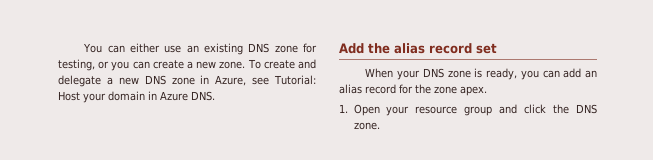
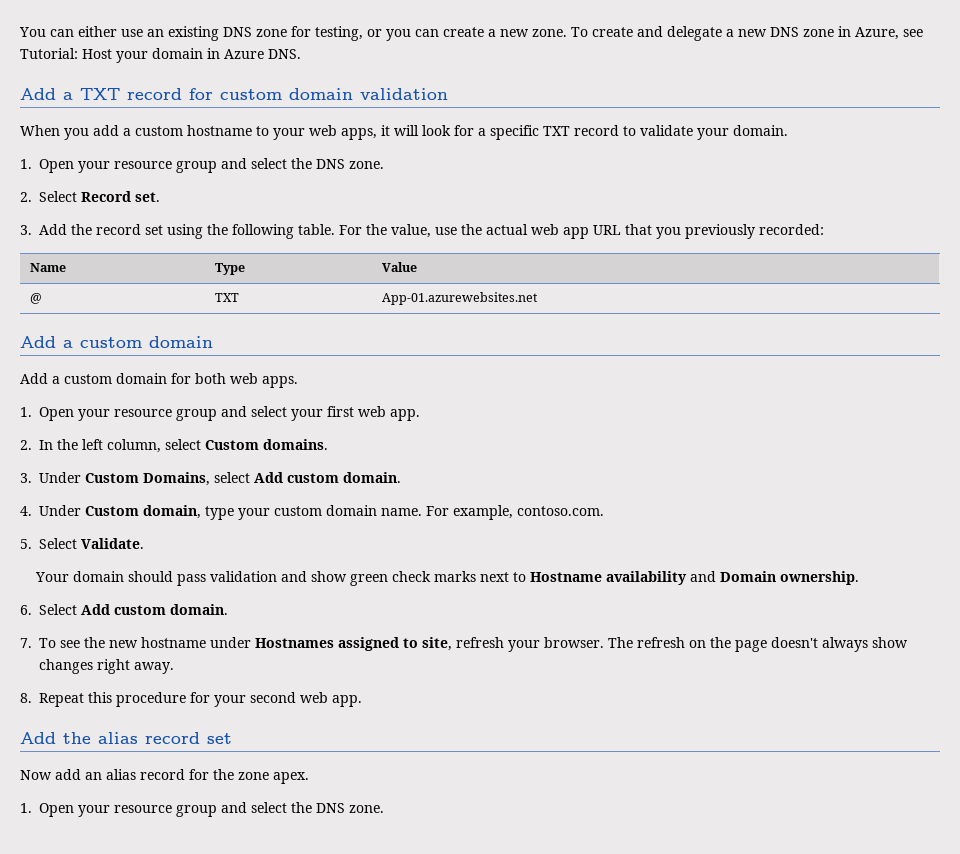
+ Add a TXT record for custom domain validation
+ When you add a custom hostname to your web apps, it will look for a specific TXT record to validate your domain.
+ 1. Open your resource group and select the DNS zone.
+ 2. Select Record set.
+ 3. Add the record set using the following table. For the value, use the actual web app URL that you previously recorded:
+ Name | Type | Value
+ @ | TXT | App-01.azurewebsites.net
+ Add a custom domain
+ Add a custom domain for both web apps.
+ 1. Open your resource group and select your first web app.
+ 2. In the left column, select Custom domains.
+ 3. Under Custom Domains, select Add custom domain.
+ 4. Under Custom domain, type your custom domain name. For example, contoso.com.
+ 5. Select Validate.
+ Your domain should pass validation and show green check marks next to Hostname availability and Domain ownership.
+ 6. Select Add custom domain.
+ 7. To see the new hostname under Hostnames assigned to site, refresh your browser. The refresh on the page doesn't always show changes right away.
+ 8. Repeat this procedure for your second web app.
- When your DNS zone is ready, you can add an alias record for the zone apex.
- 1. Open your resource group and click the DNS zone.
+ Now add an alias record for the zone apex.
+ 1. Open your resource group and select the DNS zone.

